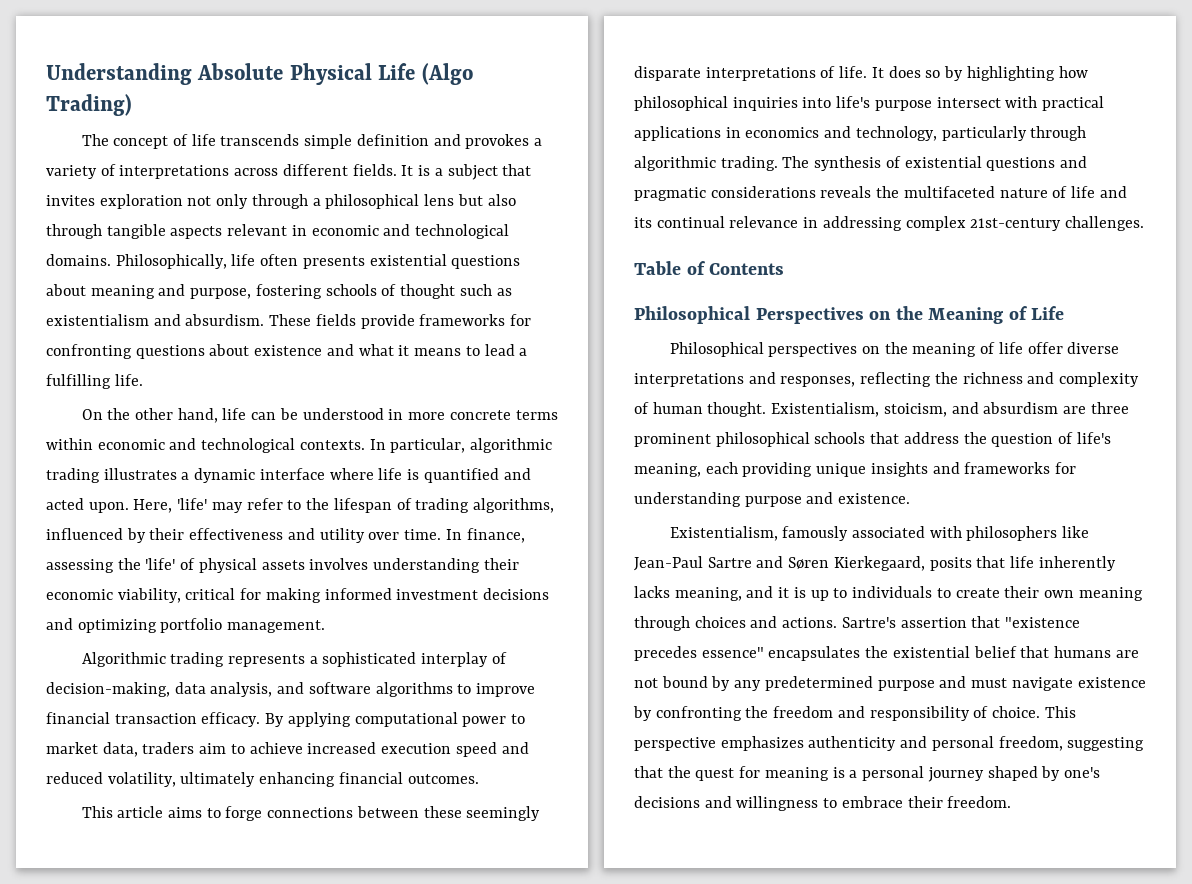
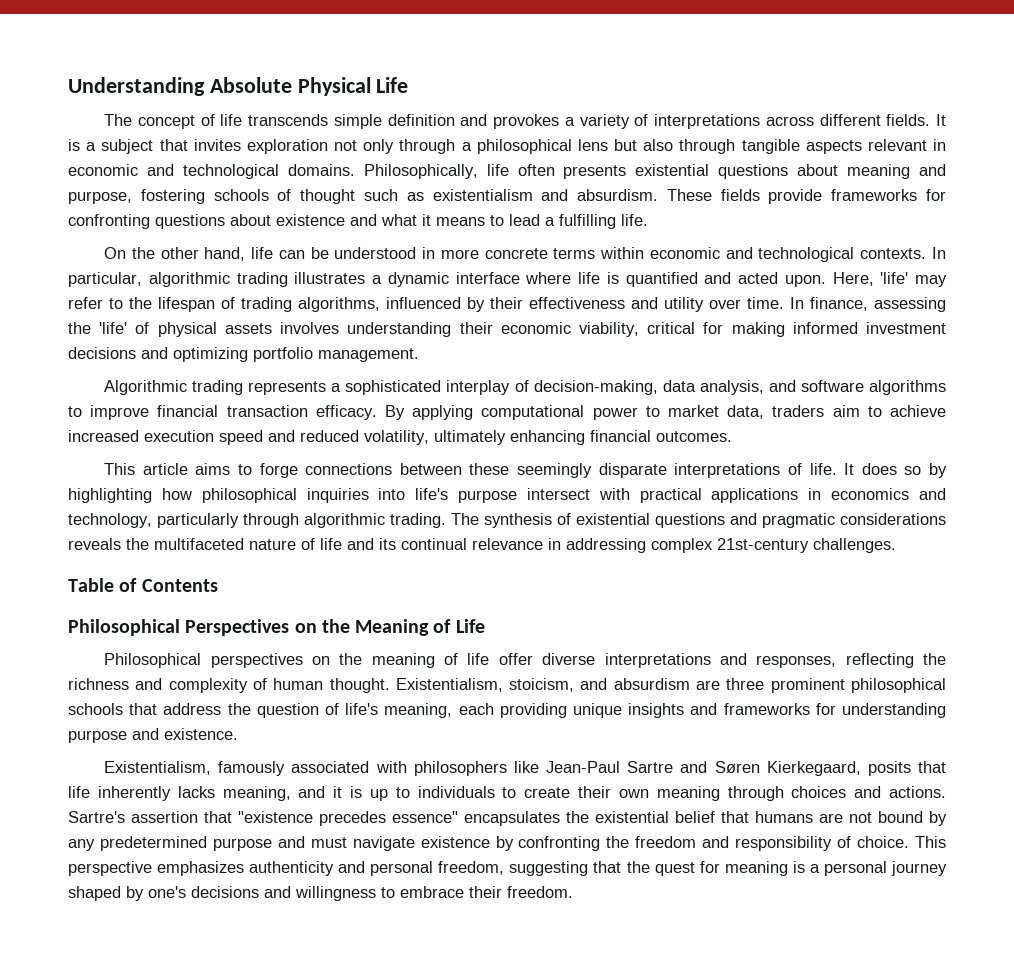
- Understanding Absolute Physical Life (Algo Trading)
+ Understanding Absolute Physical Life

